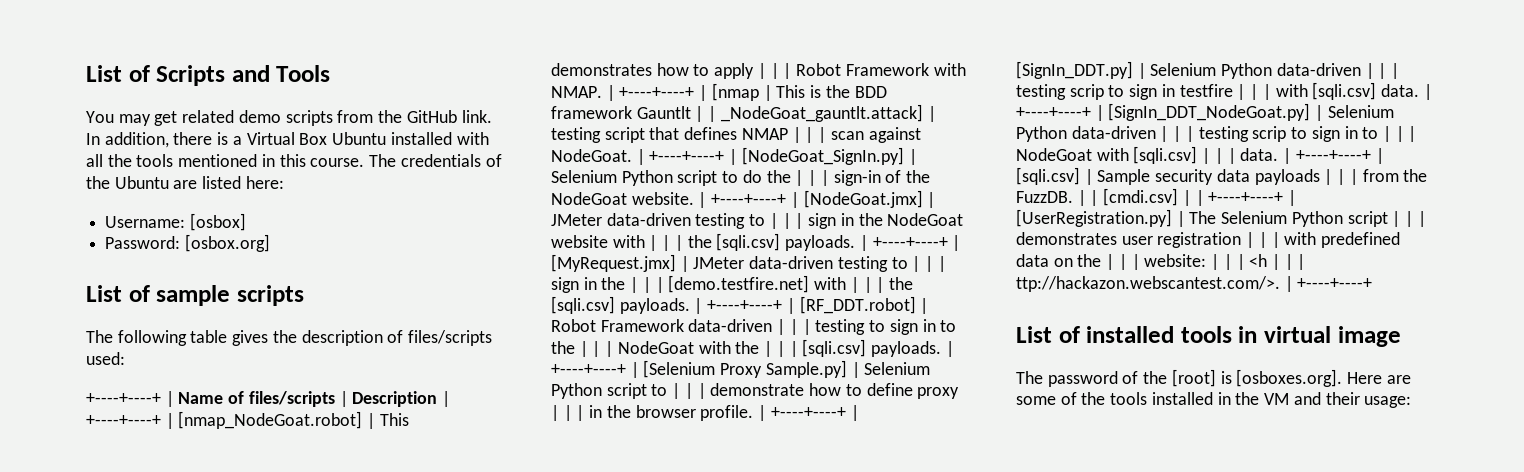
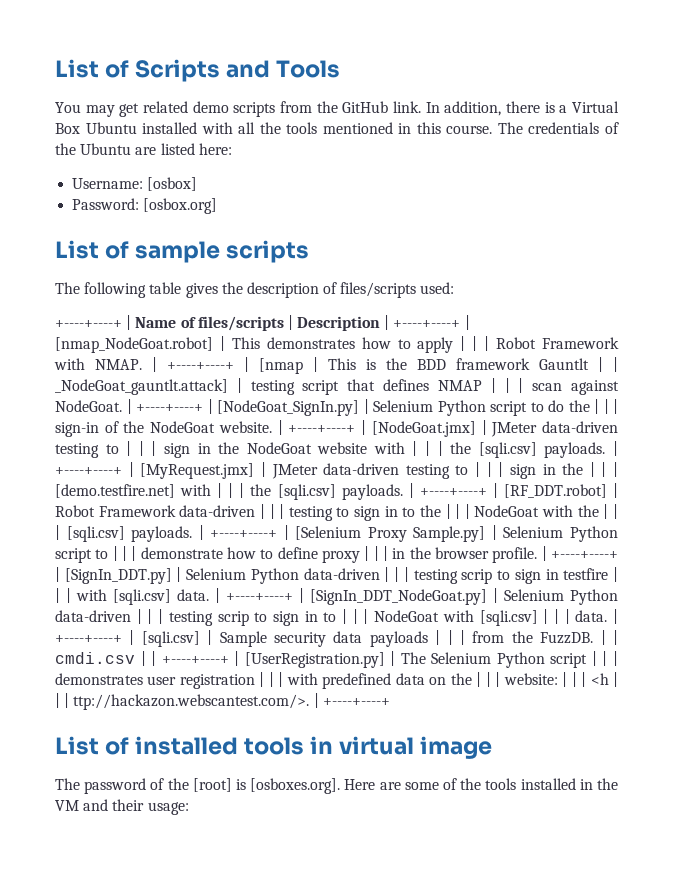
- | | [cmdi.csv] | | +----+----+ | [UserRegistration.py] | The Selenium Python script | | | demonstrates user registration | | | with predefined data on the | | | website: | | | <h | | | ttp://hackazon.webscantest.com/>. | +----+----+
+ | | cmdi.csv | | +----+----+ | [UserRegistration.py] | The Selenium Python script | | | demonstrates user registration | | | with predefined data on the | | | website: | | | <h | | | ttp://hackazon.webscantest.com/>. | +----+----+

